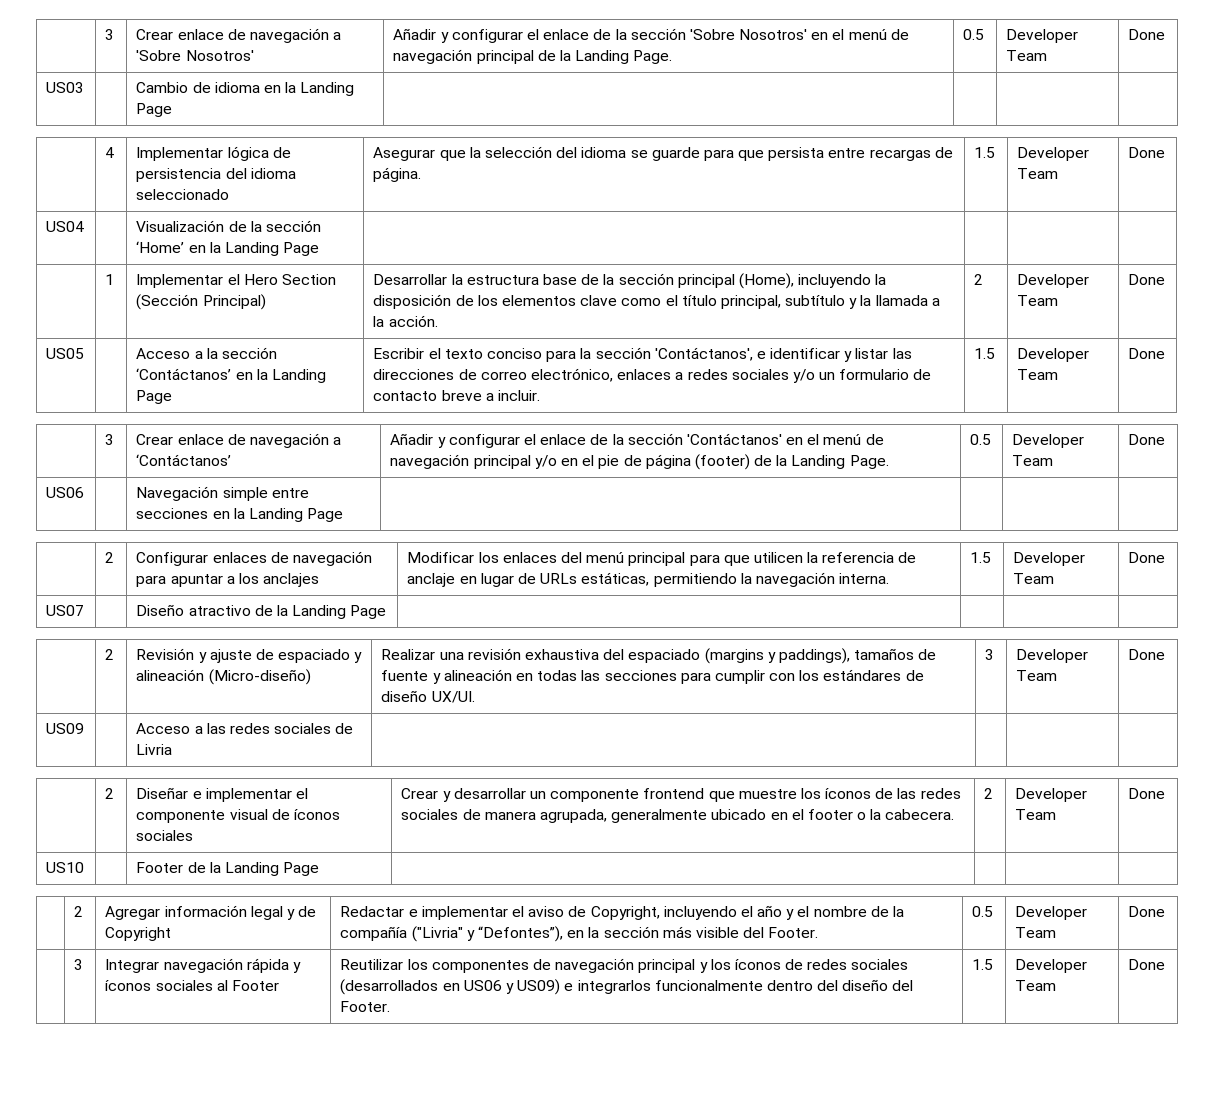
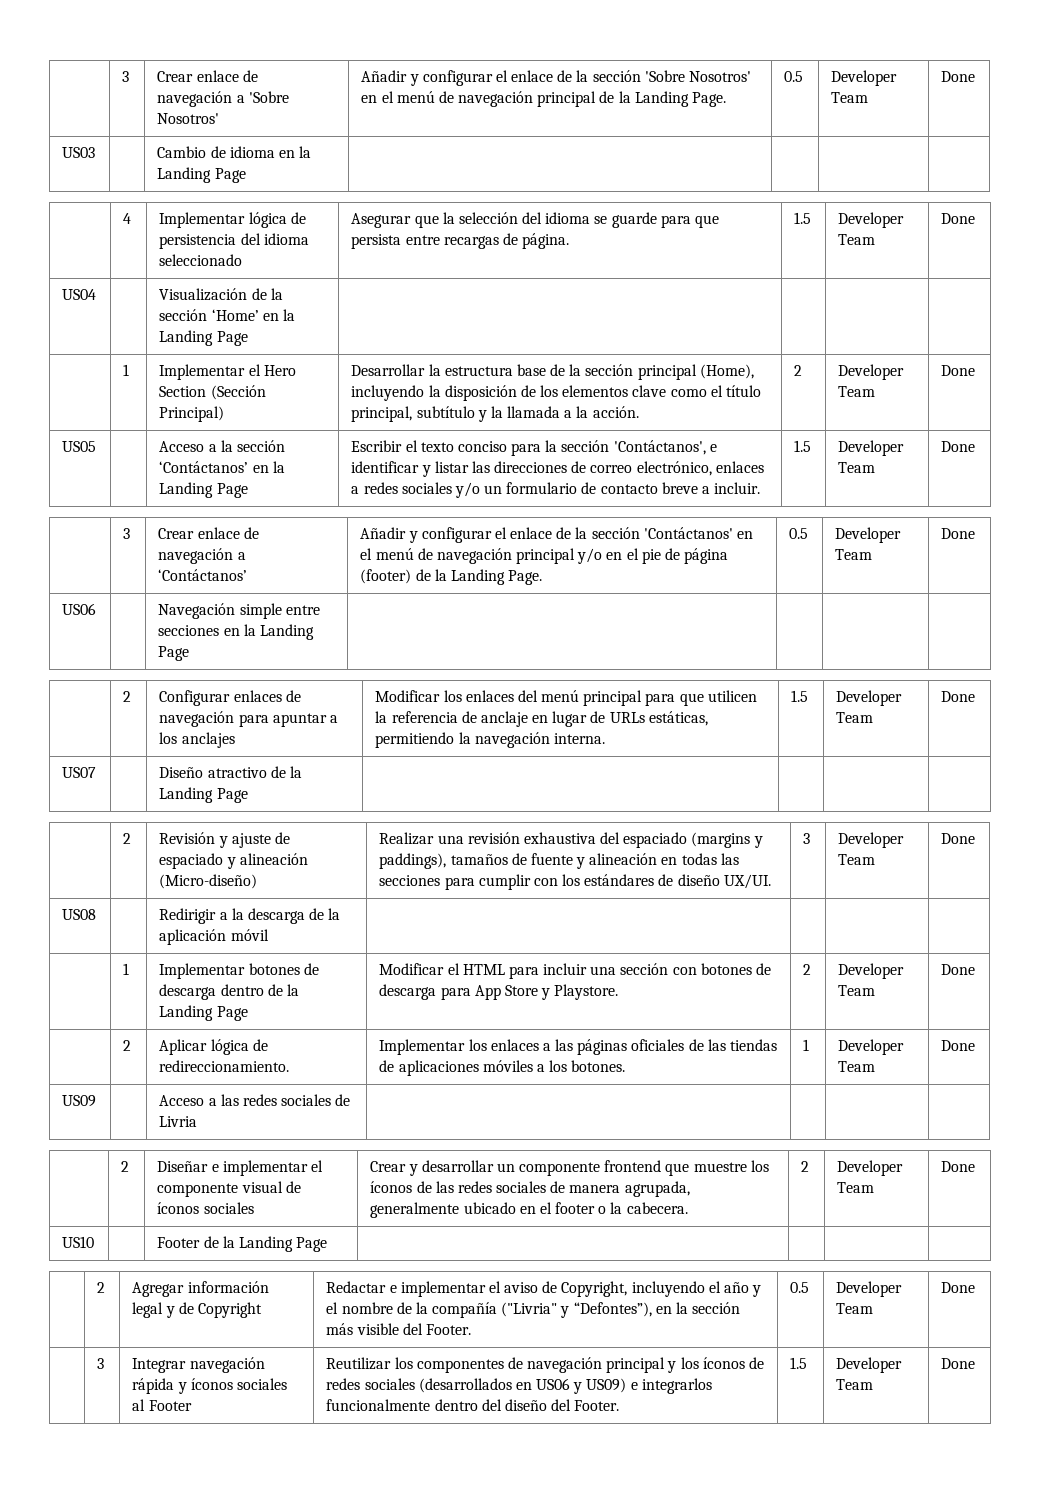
+ US08 | | Redirigir a la descarga de la aplicación móvil | | | |
+ | 1 | Implementar botones de descarga dentro de la Landing Page | Modificar el HTML para incluir una sección con botones de descarga para App Store y Playstore. | 2 | Developer Team | Done
+ | 2 | Aplicar lógica de redireccionamiento. | Implementar los enlaces a las páginas oficiales de las tiendas de aplicaciones móviles a los botones. | 1 | Developer Team | Done

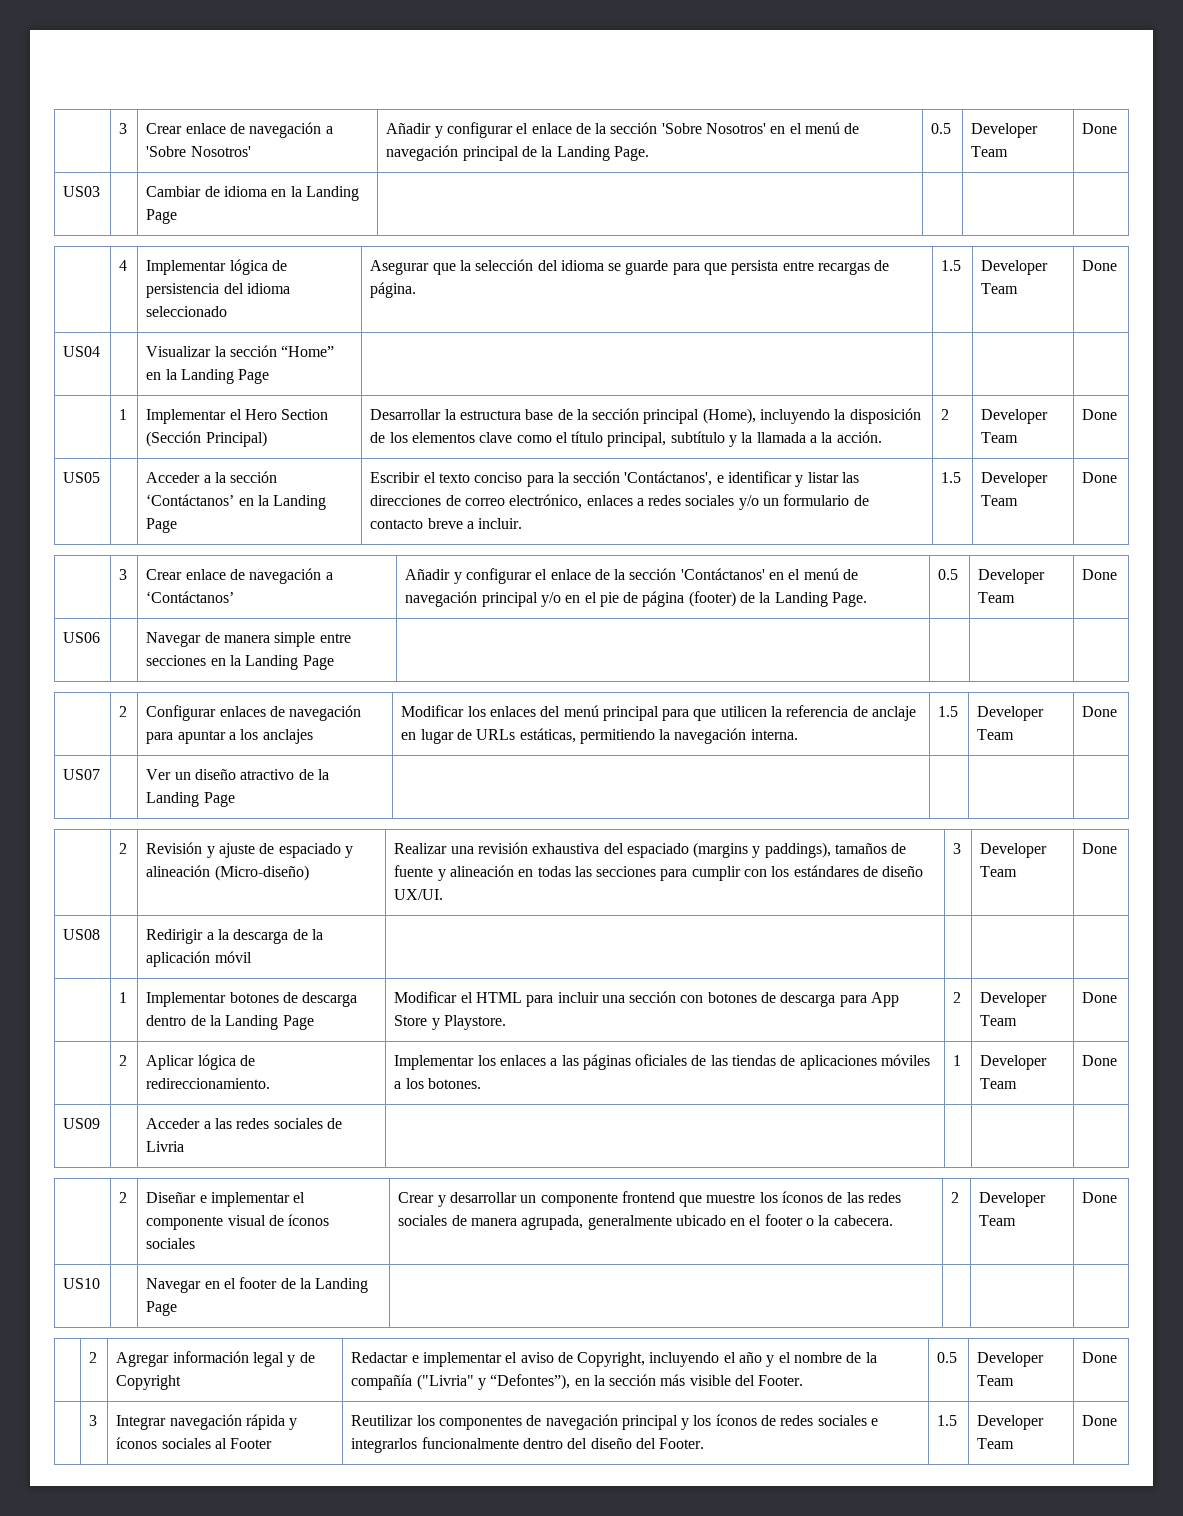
- US03 | | Cambio de idioma en la Landing Page | | | |
+ US03 | | Cambiar de idioma en la Landing Page | | | |
- US04 | | Visualización de la sección ‘Home’ en la Landing Page | | | |
+ US04 | | Visualizar la sección “Home” en la Landing Page | | | |
- Acceso a la sección ‘Contáctanos’ en la Landing Page
+ Acceder a la sección ‘Contáctanos’ en la Landing Page
- US06 | | Navegación simple entre secciones en la Landing Page | | | |
+ US06 | | Navegar de manera simple entre secciones en la Landing Page | | | |
- US07 | | Diseño atractivo de la Landing Page | | | |
+ US07 | | Ver un diseño atractivo de la Landing Page | | | |
- US09 | | Acceso a las redes sociales de Livria | | | |
+ US09 | | Acceder a las redes sociales de Livria | | | |
- US10 | | Footer de la Landing Page | | | |
+ US10 | | Navegar en el footer de la Landing Page | | | |
- | 3 | Integrar navegación rápida y íconos sociales al Footer | Reutilizar los componentes de navegación principal y los íconos de redes sociales (desarrollados en US06 y US09) e integrarlos funcionalmente dentro del diseño del Footer. | 1.5 | Developer Team | Done
+ | 3 | Integrar navegación rápida y íconos sociales al Footer | Reutilizar los componentes de navegación principal y los íconos de redes sociales e integrarlos funcionalmente dentro del diseño del Footer. | 1.5 | Developer Team | Done

